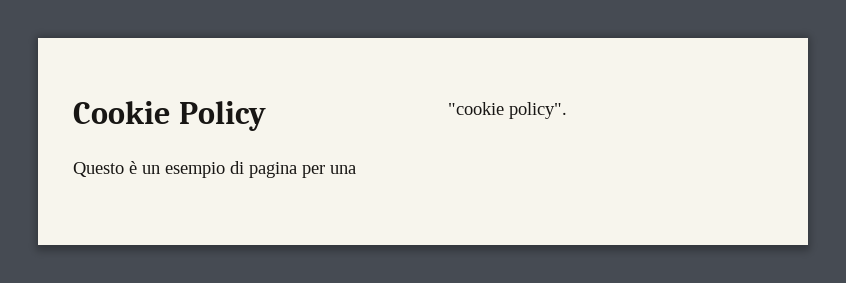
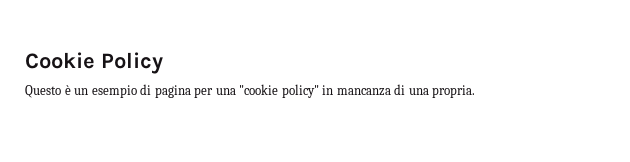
- Questo è un esempio di pagina per una "cookie policy".
+ Questo è un esempio di pagina per una "cookie policy" in mancanza di una propria.

